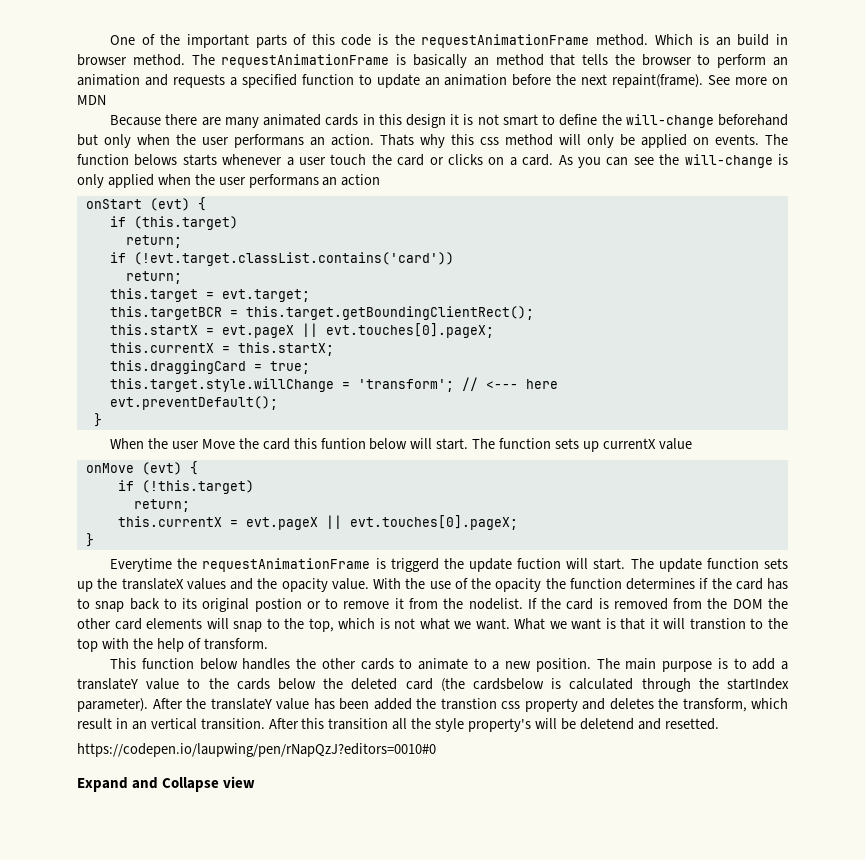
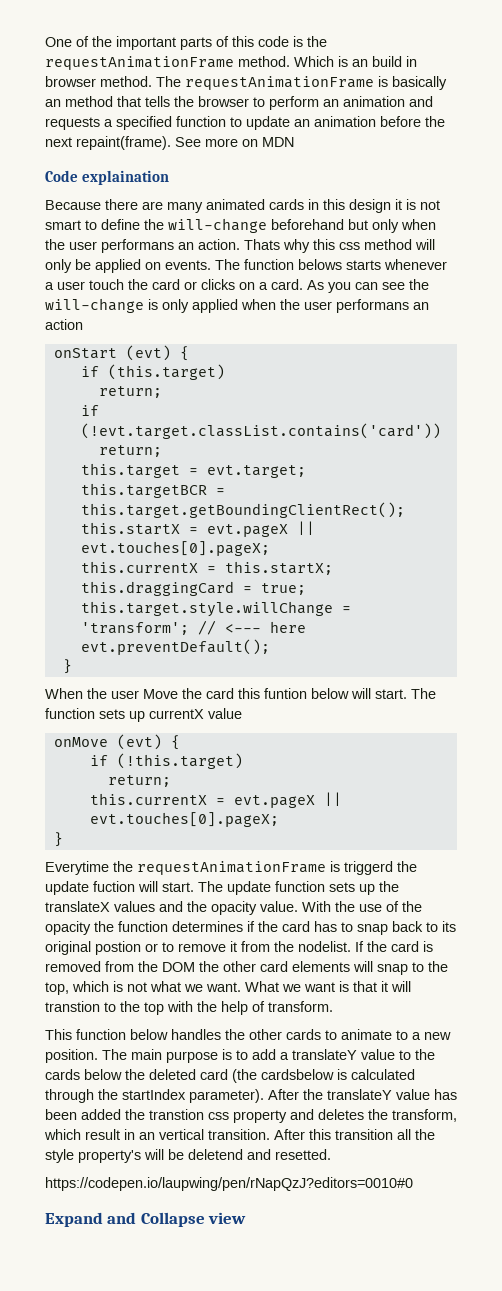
+ Code explaination

